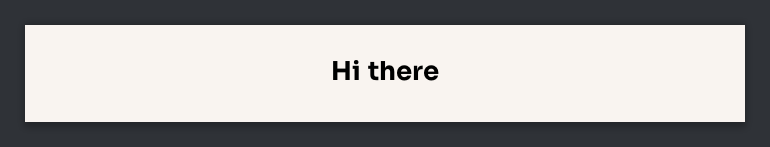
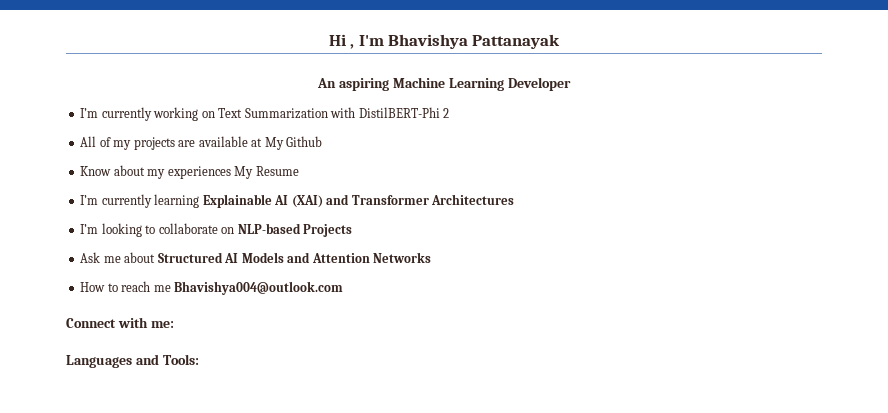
- Hi there
+ Hi , I'm Bhavishya Pattanayak
+ An aspiring Machine Learning Developer
+ I’m currently working on Text Summarization with DistilBERT-Phi 2
+ All of my projects are available at My Github
+ Know about my experiences My Resume
+ I’m currently learning Explainable AI (XAI) and Transformer Architectures
+ I’m looking to collaborate on NLP-based Projects
+ Ask me about Structured AI Models and Attention Networks
+ How to reach me Bhavishya004@outlook.com
+ Connect with me:
+ Languages and Tools:

